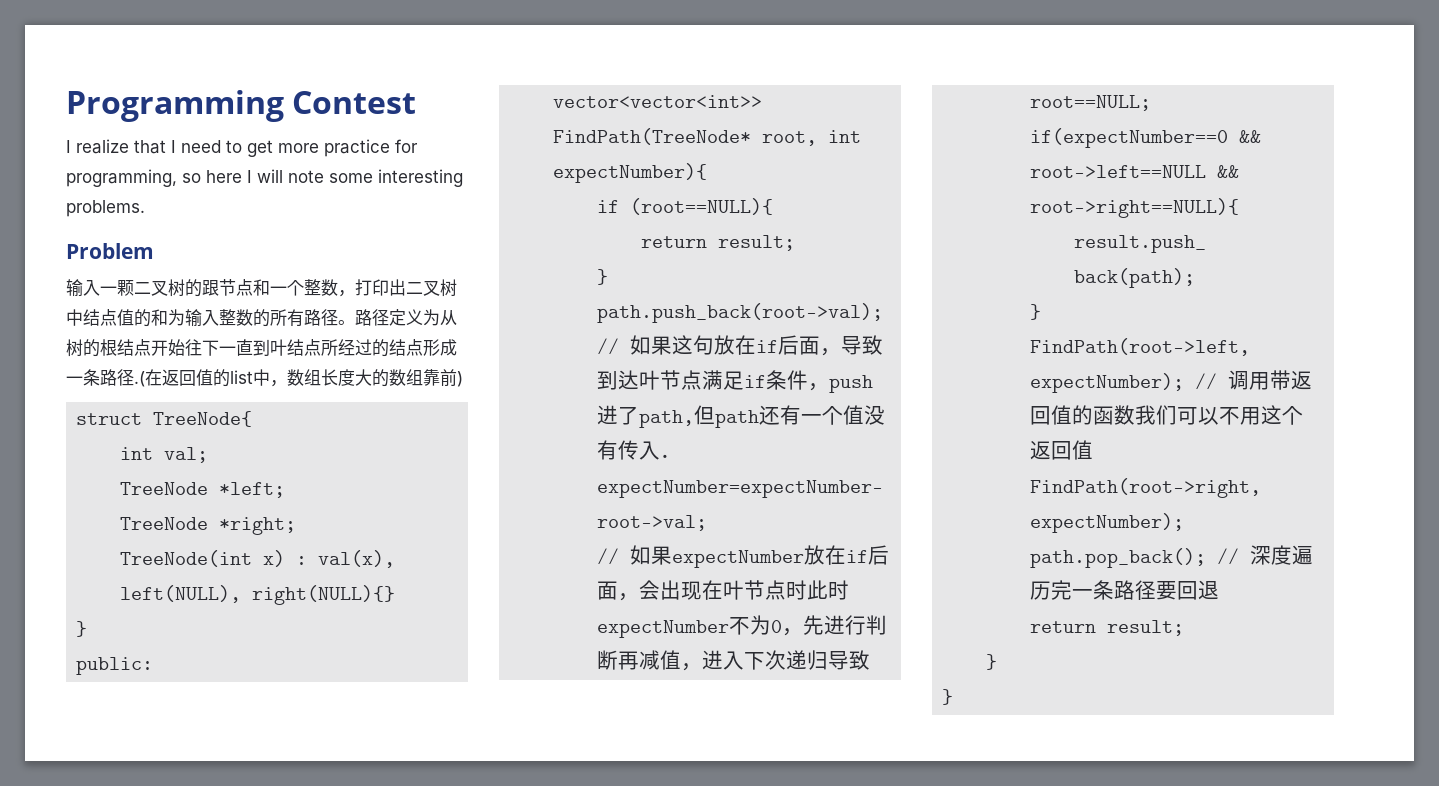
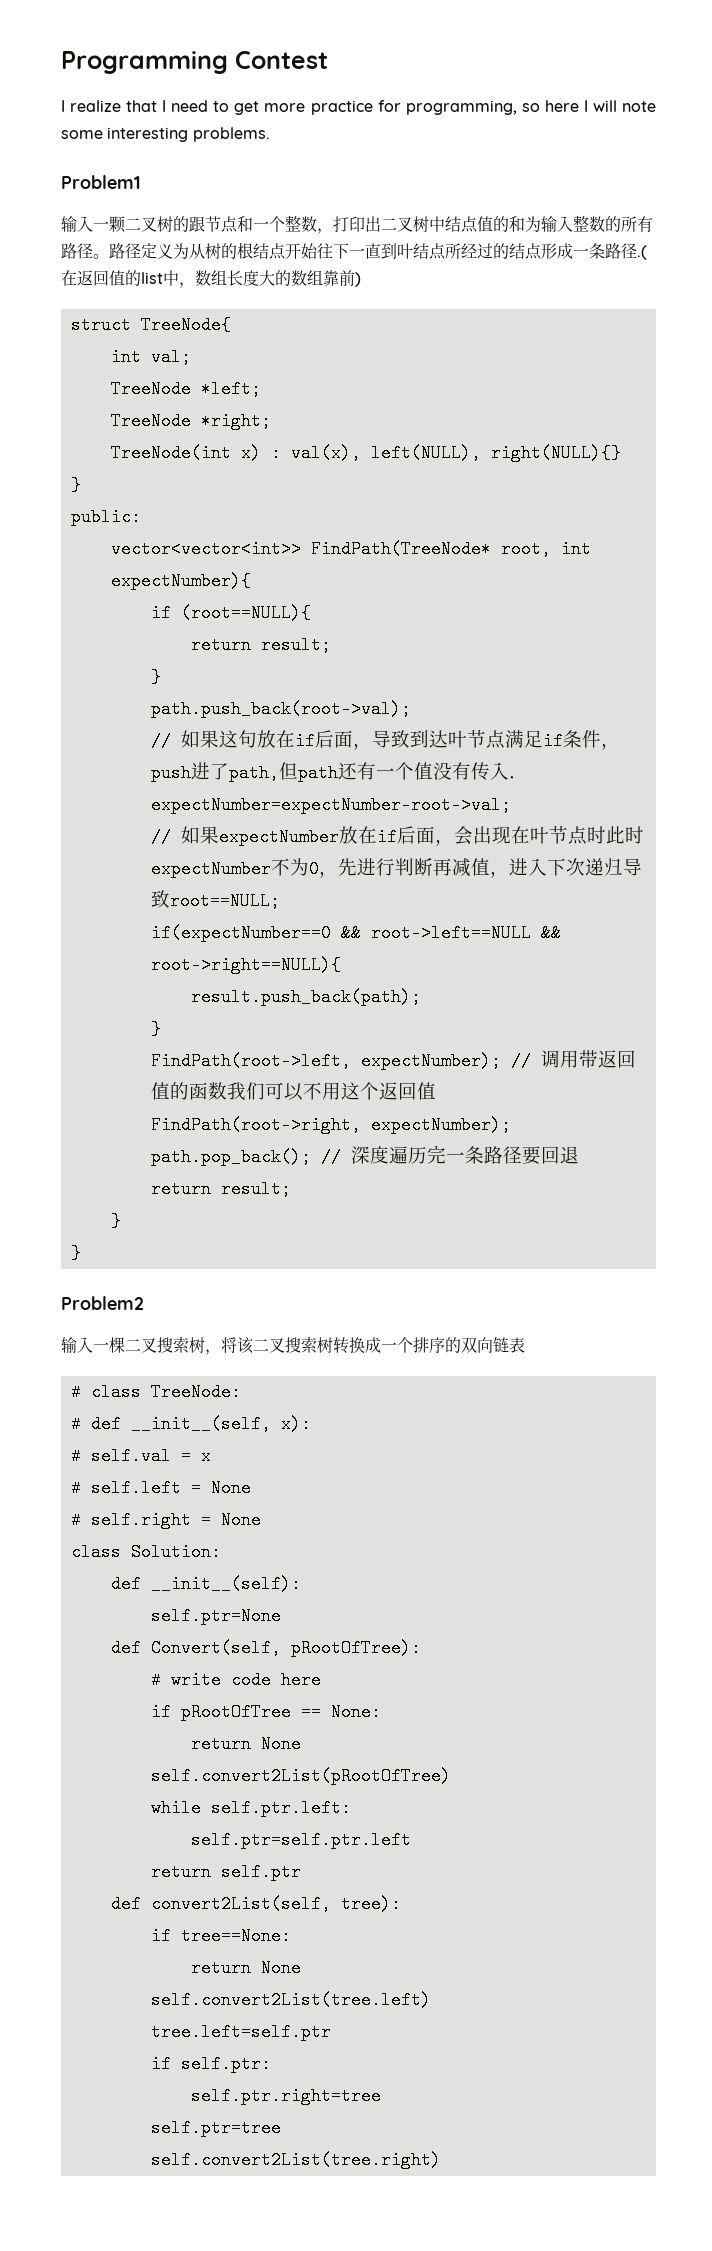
- Problem
+ Problem1
+ Problem2
+ 输入一棵二叉搜索树，将该二叉搜索树转换成一个排序的双向链表
+ # class TreeNode:
+ # def __init__(self, x):
+ # self.val = x
+ # self.left = None
+ # self.right = None
+ class Solution:
+ def __init__(self):
+ self.ptr=None
+ def Convert(self, pRootOfTree):
+ # write code here
+ if pRootOfTree == None:
+ return None
+ self.convert2List(pRootOfTree)
+ while self.ptr.left:
+ self.ptr=self.ptr.left
+ return self.ptr
+ def convert2List(self, tree):
+ if tree==None:
+ return None
+ self.convert2List(tree.left)
+ tree.left=self.ptr
+ if self.ptr:
+ self.ptr.right=tree
+ self.ptr=tree
+ self.convert2List(tree.right)

